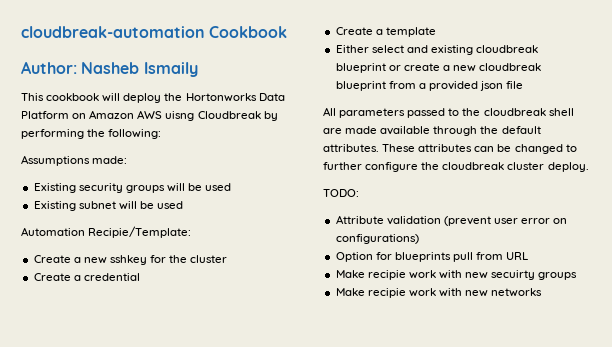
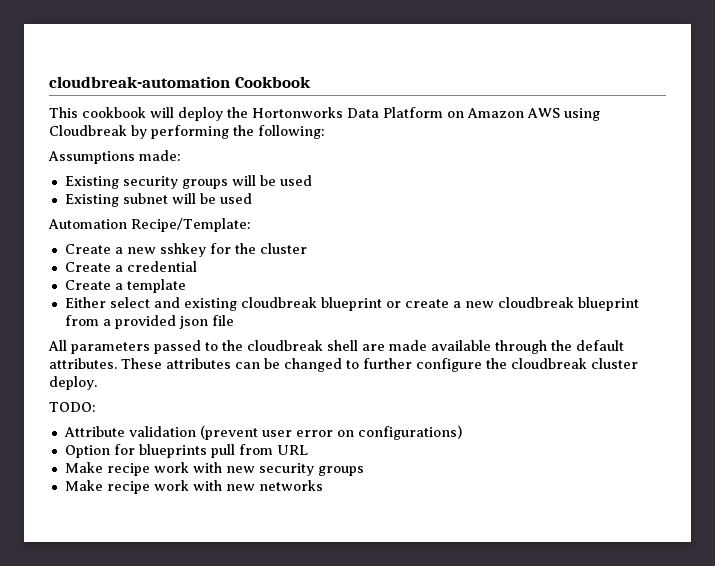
- Author: Nasheb Ismaily
- This cookbook will deploy the Hortonworks Data Platform on Amazon AWS uisng Cloudbreak by performing the following:
+ This cookbook will deploy the Hortonworks Data Platform on Amazon AWS using Cloudbreak by performing the following:
- Automation Recipie/Template:
+ Automation Recipe/Template:
- Make recipie work with new secuirty groups
+ Make recipe work with new security groups
- Make recipie work with new networks
+ Make recipe work with new networks

